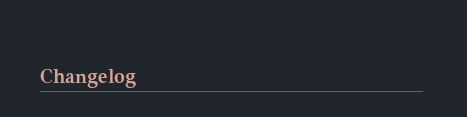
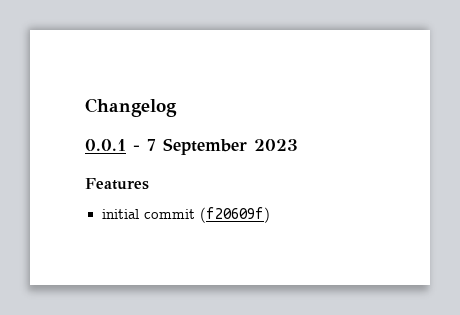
+ 0.0.1 - 7 September 2023
+ Features
+ initial commit (f20609f)

